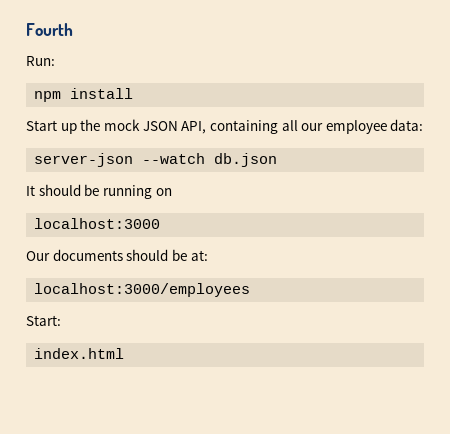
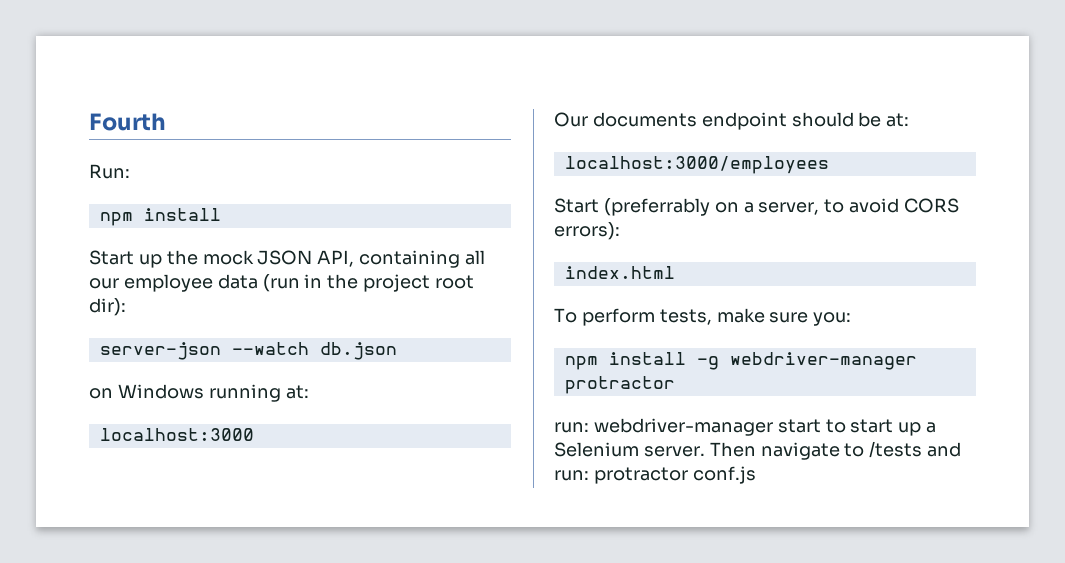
- Start up the mock JSON API, containing all our employee data:
+ Start up the mock JSON API, containing all our employee data (run in the project root dir):
  server-json --watch db.json
- It should be running on
+ on Windows running at:
- Our documents should be at:
+ Our documents endpoint should be at:
- Start:
+ Start (preferrably on a server, to avoid CORS errors):
  index.html
+ To perform tests, make sure you:
+ npm install -g webdriver-manager protractor
+ run: webdriver-manager start to start up a Selenium server. Then navigate to /tests and run: protractor conf.js

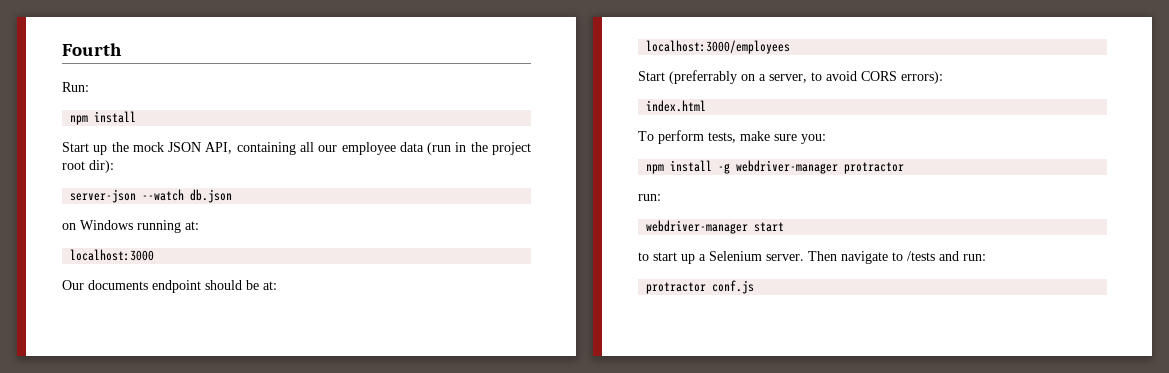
  npm install -g webdriver-manager protractor
- run: webdriver-manager start to start up a Selenium server.
+ run:
+ webdriver-manager start
+ to start up a Selenium server.
- Then navigate to /tests and run: protractor conf.js
+ Then navigate to /tests and run:
+ protractor conf.js

